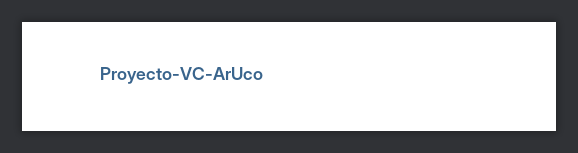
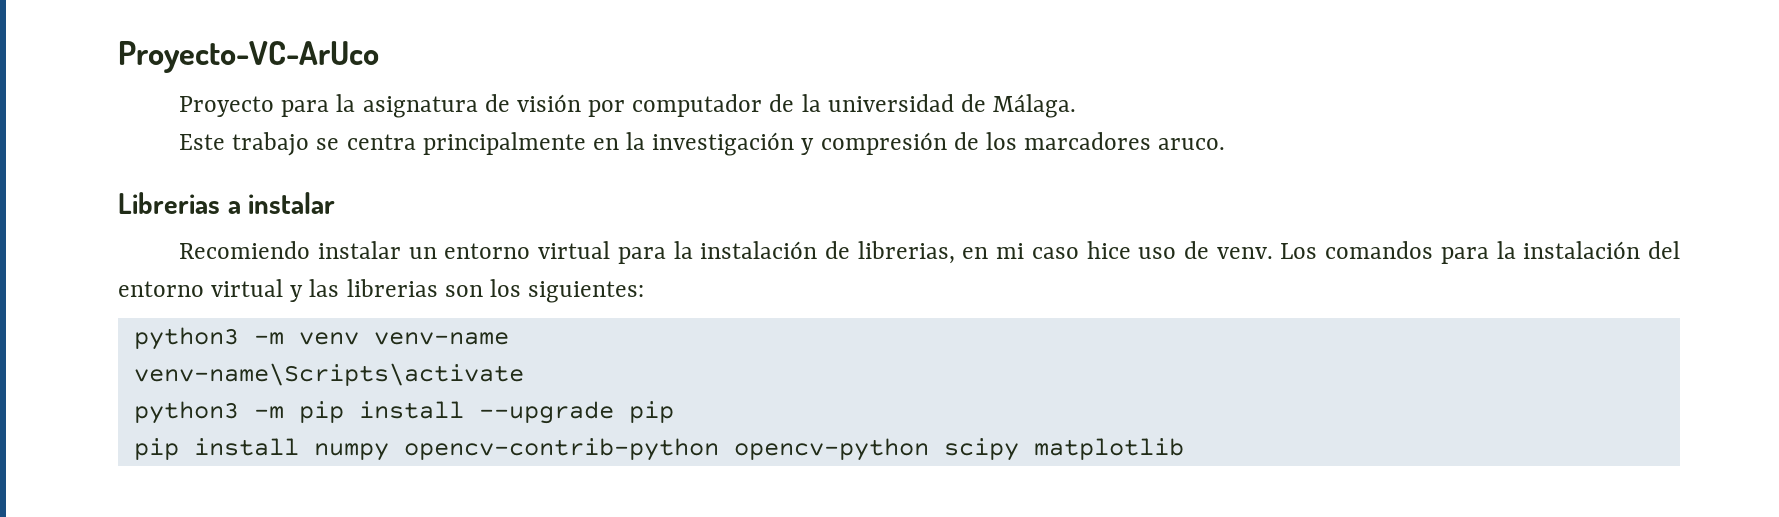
+ Proyecto para la asignatura de visión por computador de la universidad de Málaga.
+ Este trabajo se centra principalmente en la investigación y compresión de los marcadores aruco.
+ Librerias a instalar
+ Recomiendo instalar un entorno virtual para la instalación de librerias, en mi caso hice uso de venv. Los comandos para la instalación del entorno virtual y las librerias son los siguientes:
+ python3 -m venv venv-name
+ venv-name\Scripts\activate
+ python3 -m pip install --upgrade pip
+ pip install numpy opencv-contrib-python opencv-python scipy matplotlib

